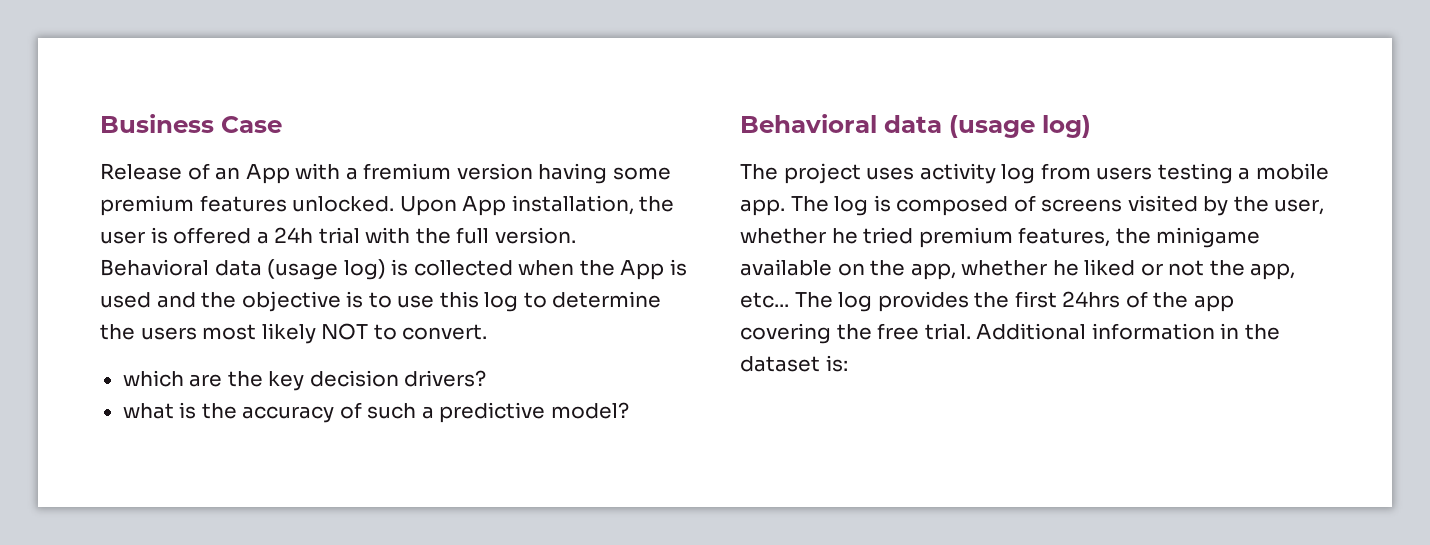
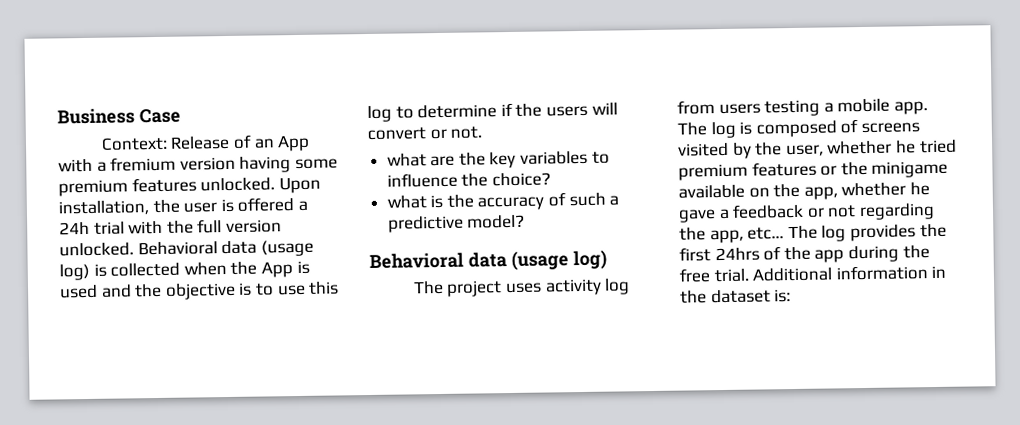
- Release of an App with a fremium version having some premium features unlocked.
+ Context: Release of an App with a fremium version having some premium features unlocked.
- Upon App installation, the user is offered a 24h trial with the full version.
+ Upon installation, the user is offered a 24h trial with the full version unlocked.
- Behavioral data (usage log) is collected when the App is used and the objective is to use this log to determine the users most likely NOT to convert.
- which are the key decision drivers?
+ Behavioral data (usage log) is collected when the App is used and the objective is to use this log to determine if the users will convert or not.
+ what are the key variables to influence the choice?
- The log is composed of screens visited by the user, whether he tried premium features, the minigame available on the app, whether he liked or not the app, etc...
+ The log is composed of screens visited by the user, whether he tried premium features or the minigame available on the app, whether he gave a feedback or not regarding the app, etc...
- The log provides the first 24hrs of the app covering the free trial.
+ The log provides the first 24hrs of the app during the free trial.

